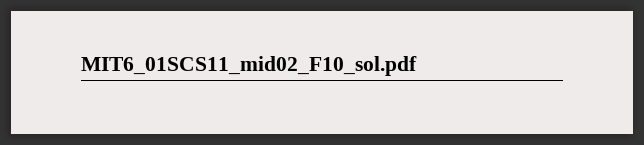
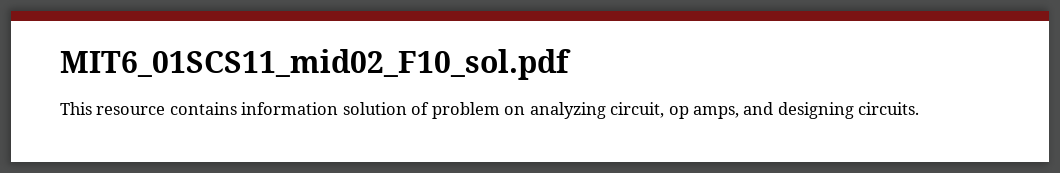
+ This resource contains information solution of problem on analyzing circuit, op amps, and designing circuits.

